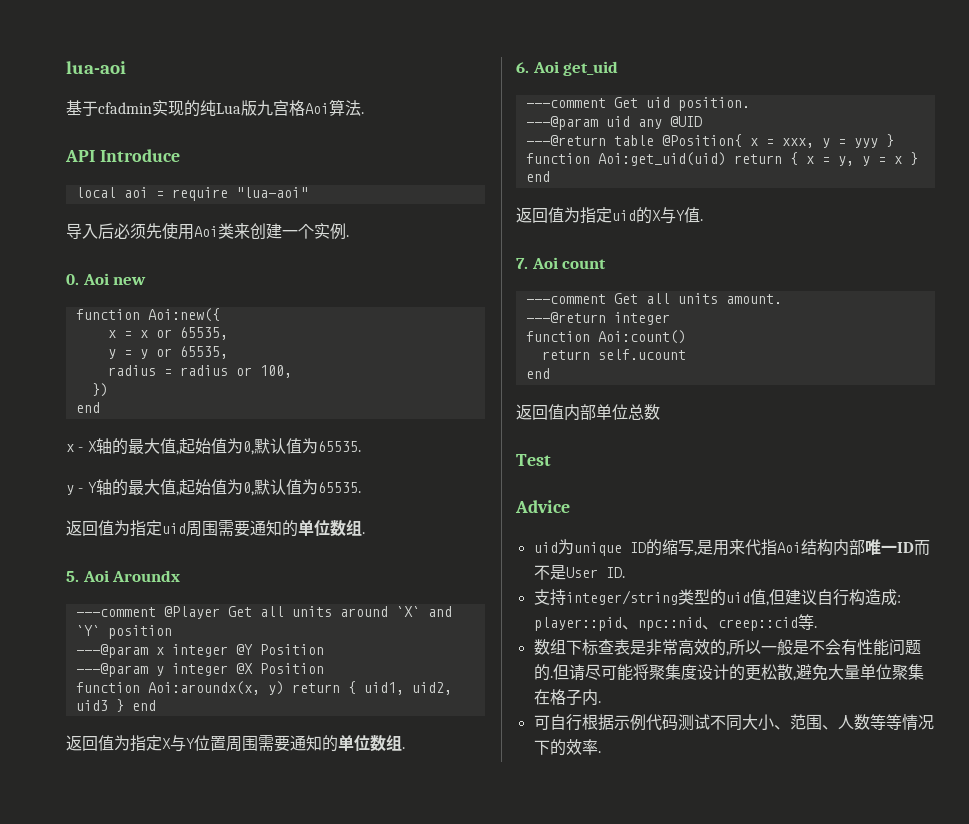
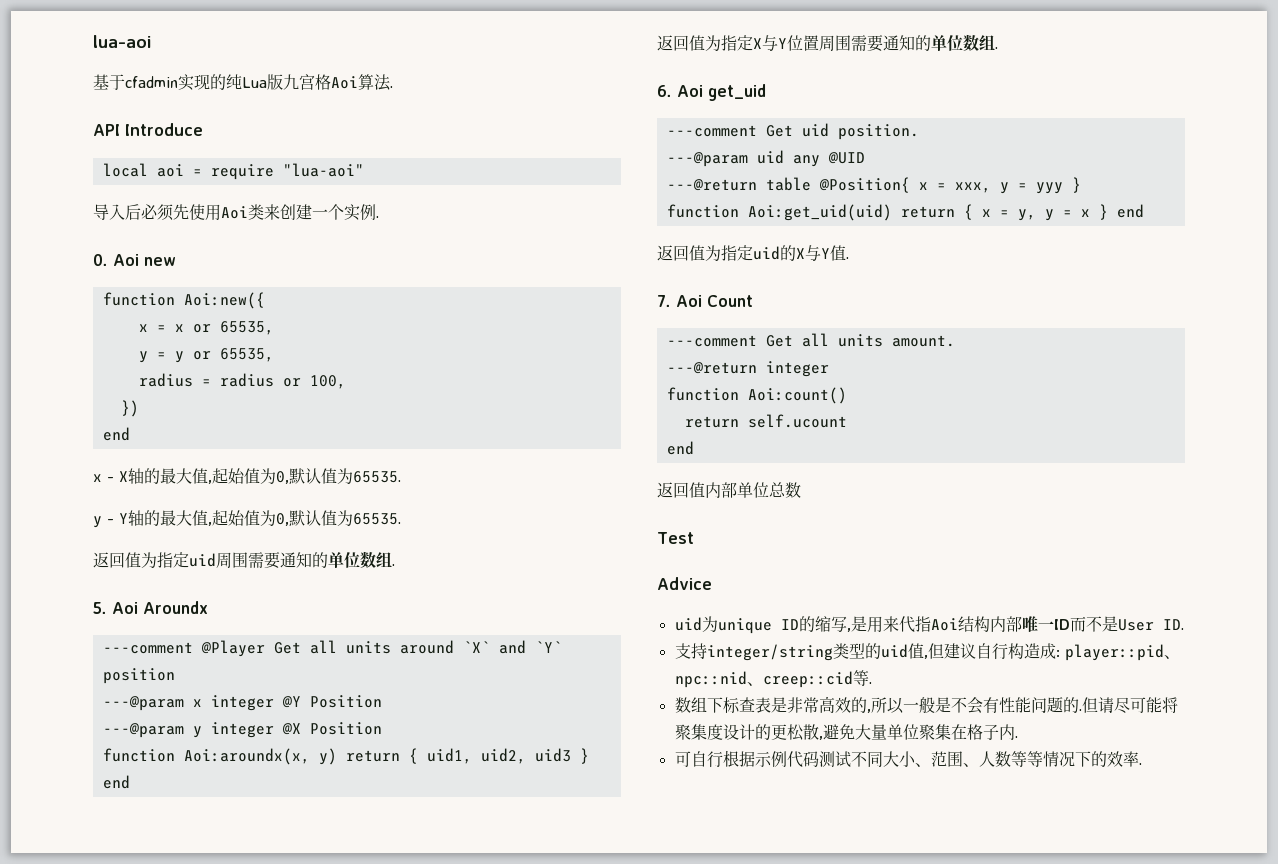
- 7. Aoi count
+ 7. Aoi Count

